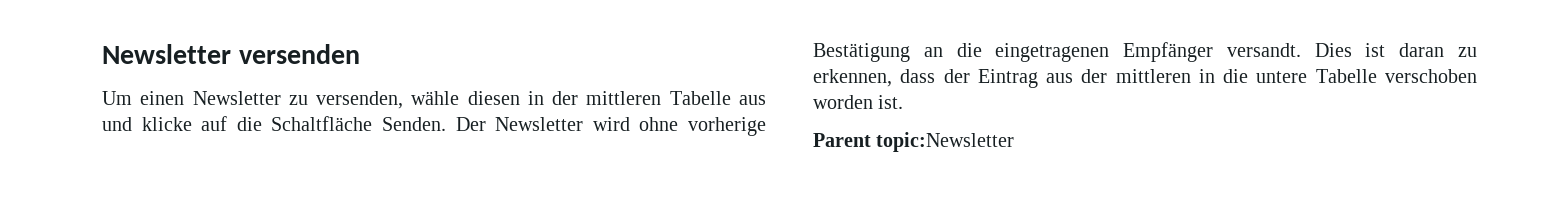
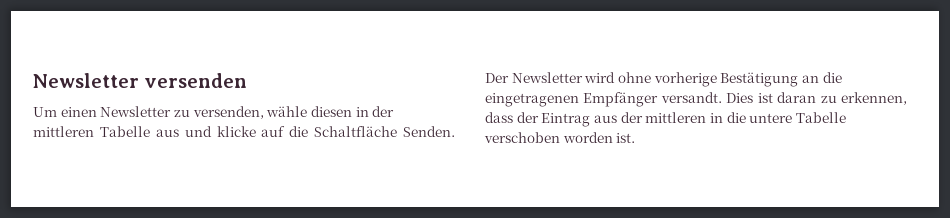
- Parent topic:Newsletter

